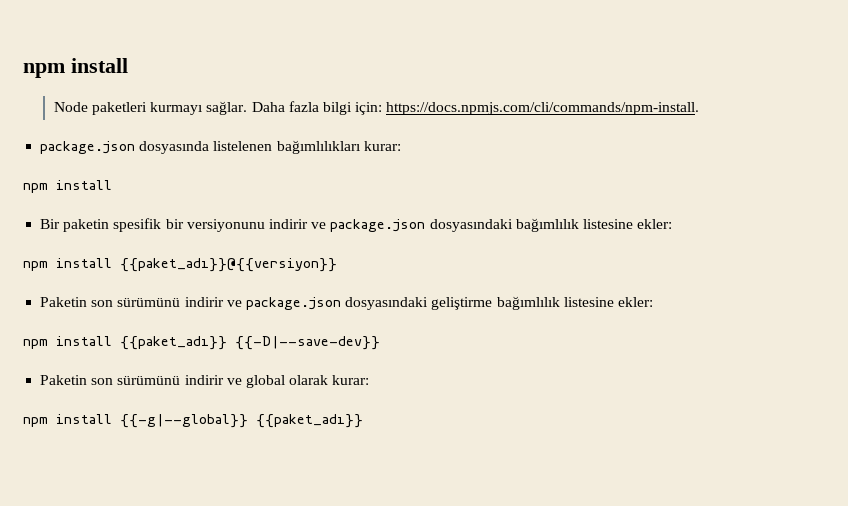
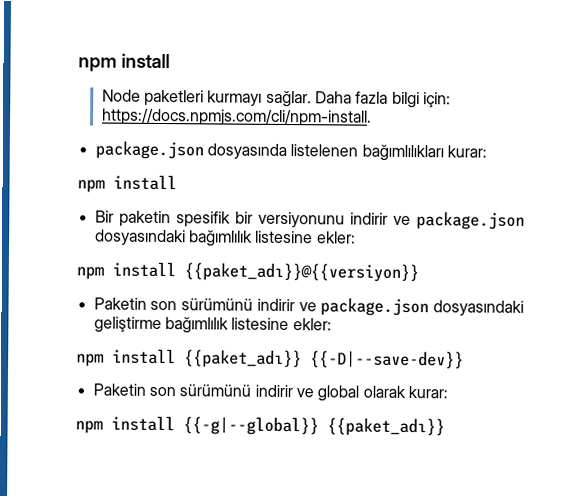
- Daha fazla bilgi için: https://docs.npmjs.com/cli/commands/npm-install.
+ Daha fazla bilgi için: https://docs.npmjs.com/cli/npm-install.

